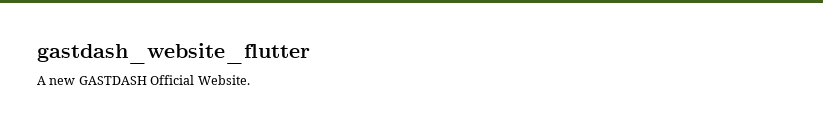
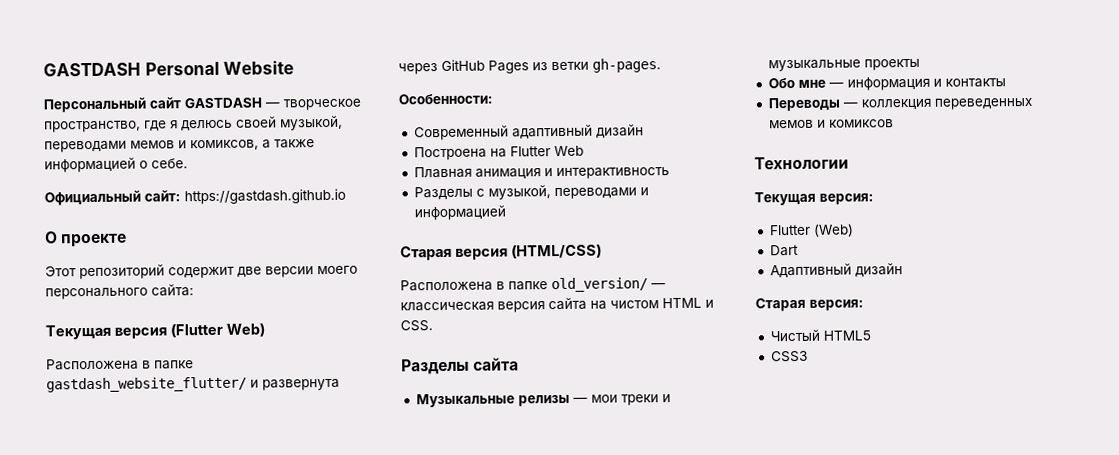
- gastdash_website_flutter
- A new GASTDASH Official Website.
+ GASTDASH Personal Website
+ Персональный сайт GASTDASH — творческое пространство, где я делюсь своей музыкой, переводами мемов и комиксов, а также информацией о себе.
+ Официальный сайт: https://gastdash.github.io
+ О проекте
+ Этот репозиторий содержит две версии моего персонального сайта:
+ Текущая версия (Flutter Web)
+ Расположена в папке gastdash_website_flutter/ и развернута через GitHub Pages из ветки gh-pages.
+ Особенности:
+ Современный адаптивный дизайн
+ Построена на Flutter Web
+ Плавная анимация и интерактивность
+ Разделы с музыкой, переводами и информацией
+ Старая версия (HTML/CSS)
+ Расположена в папке old_version/ — классическая версия сайта на чистом HTML и CSS.
+ Разделы сайта
+ Музыкальные релизы — мои треки и музыкальные проекты
+ Обо мне — информация и контакты
+ Переводы — коллекция переведенных мемов и комиксов
+ Технологии
+ Текущая версия:
+ Flutter (Web)
+ Dart
+ Адаптивный дизайн
+ Старая версия:
+ Чистый HTML5
+ CSS3

